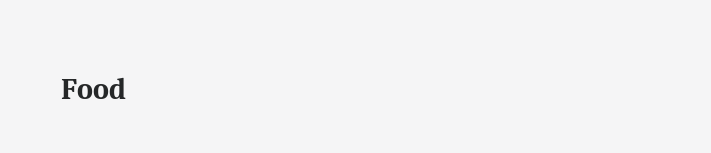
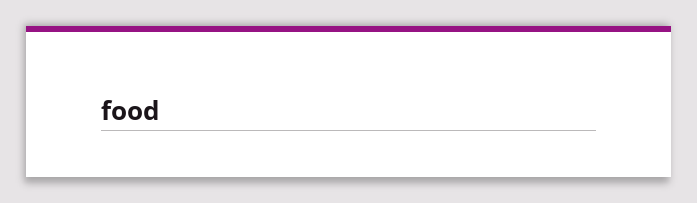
- Food
+ food

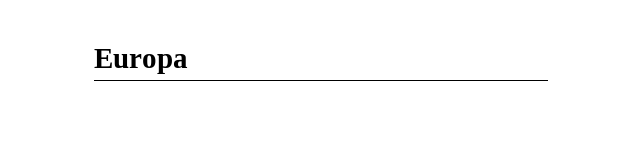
- food
+ Europa

